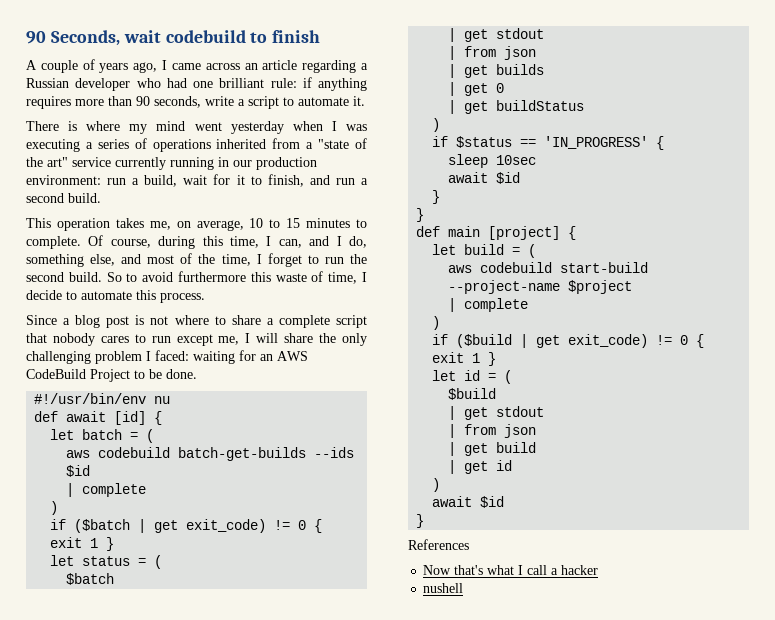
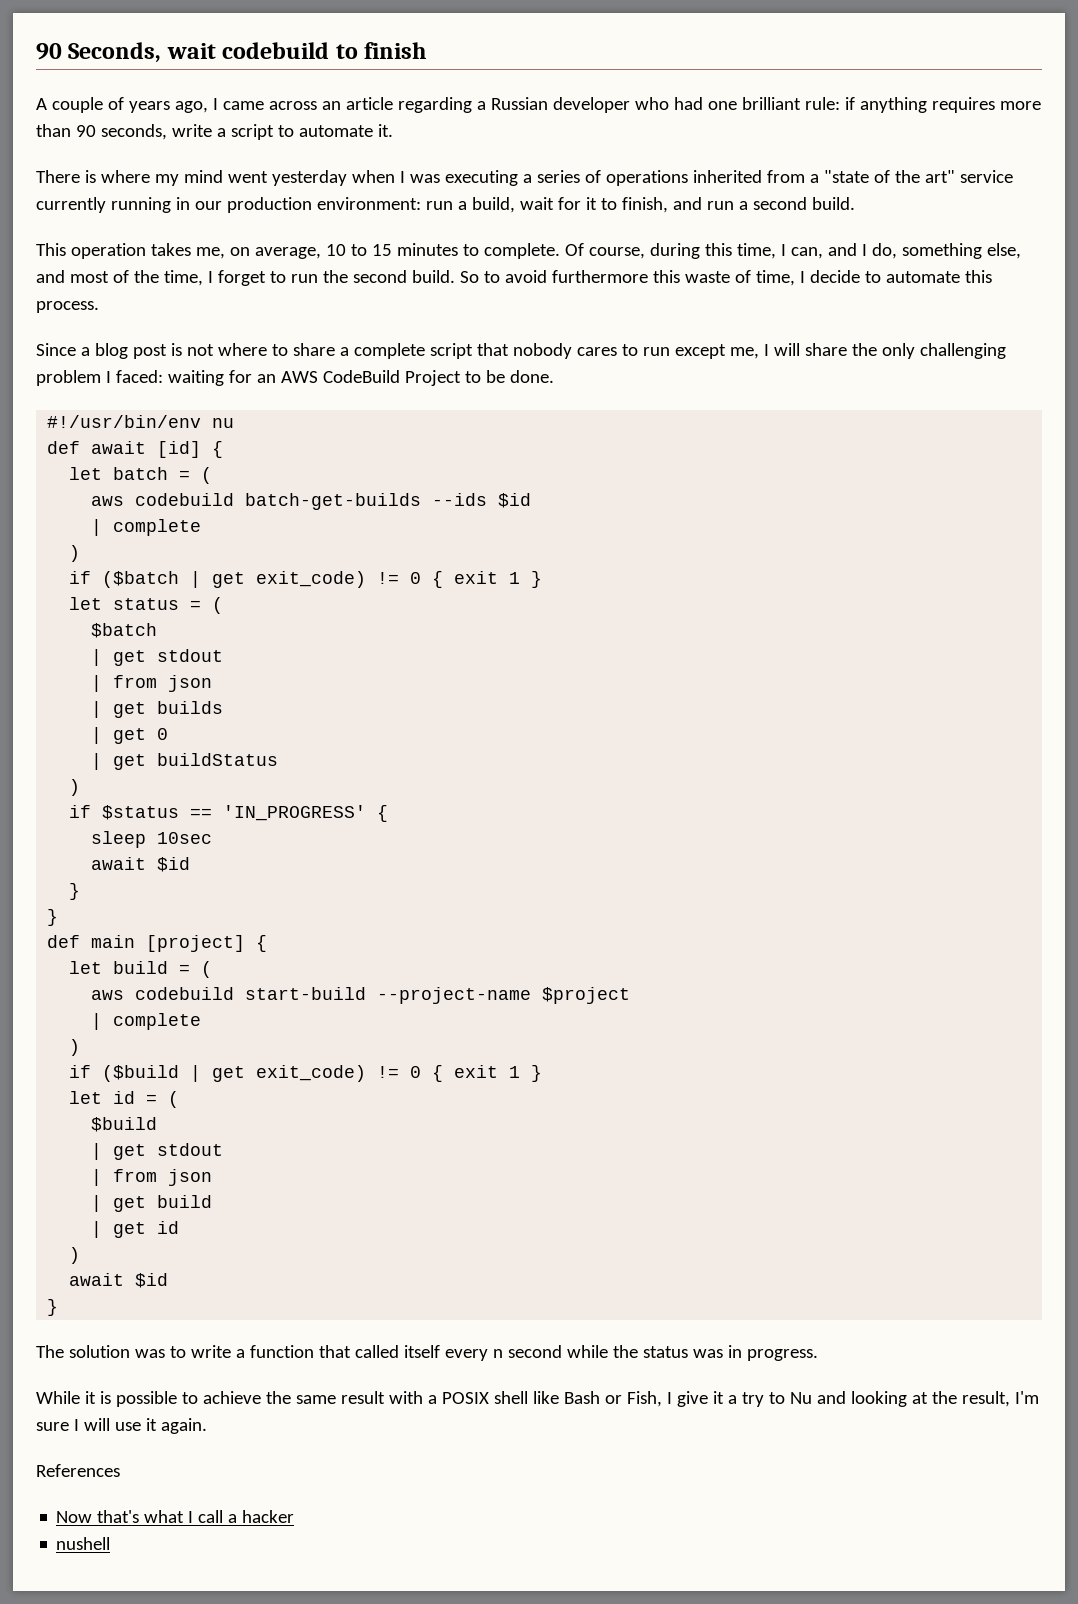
+ The solution was to write a function that called itself every n second while the status was in progress.
+ While it is possible to achieve the same result with a POSIX shell like Bash or Fish, I give it a try to Nu and looking at the result, I'm sure I will use it again.

